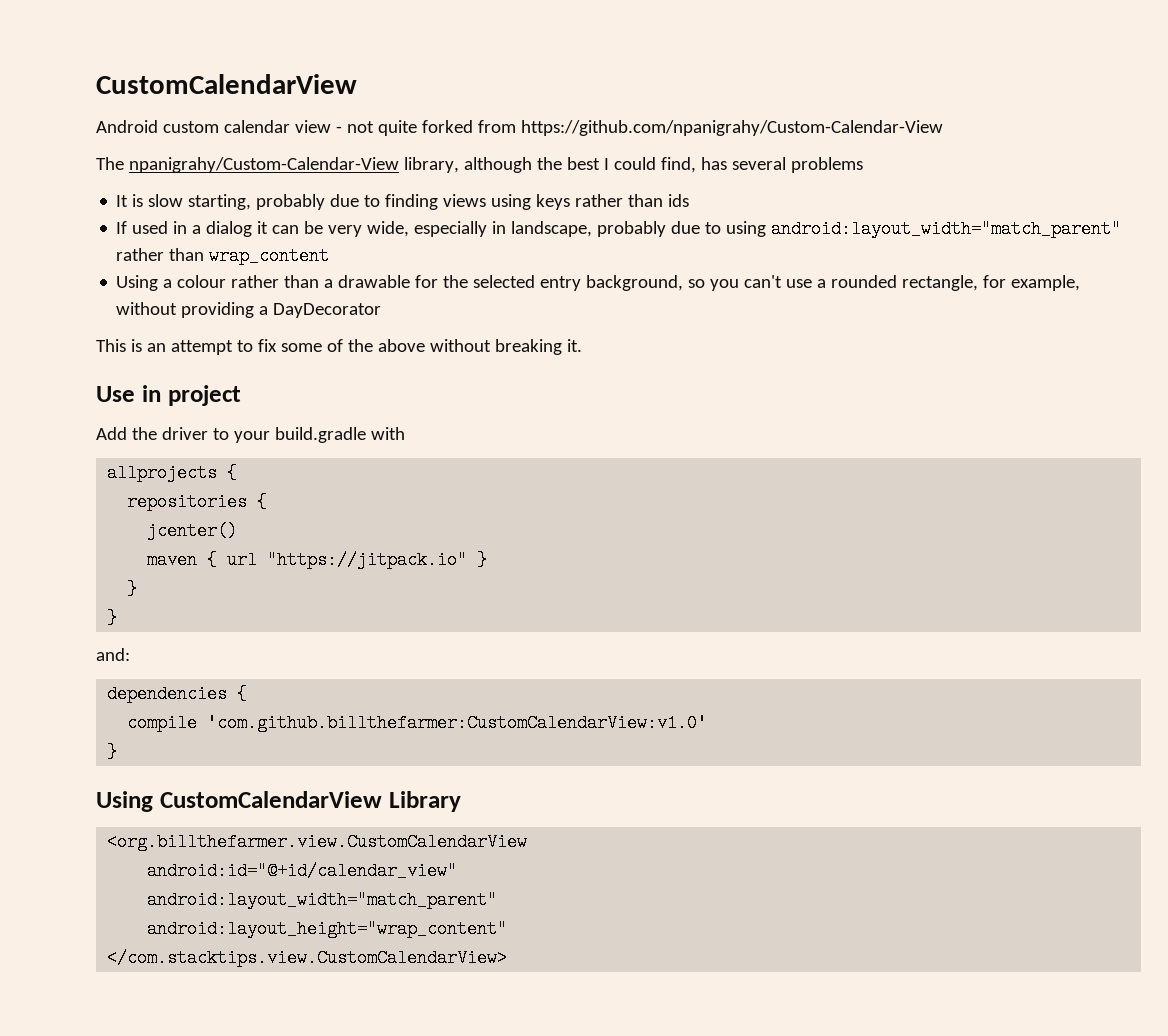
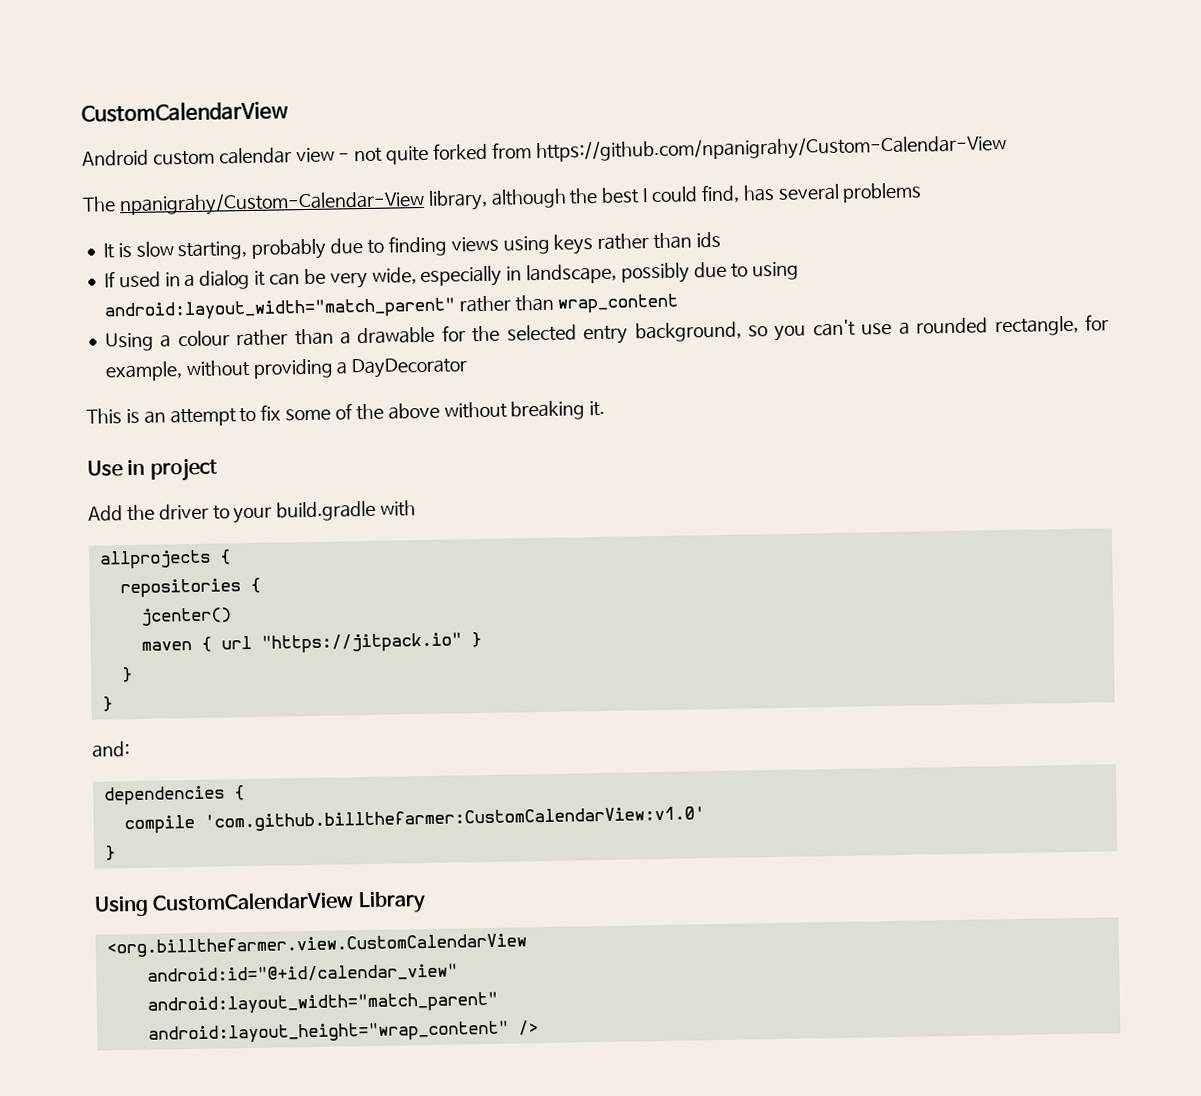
- If used in a dialog it can be very wide, especially in landscape, probably due to using android:layout_width="match_parent" rather than wrap_content
+ If used in a dialog it can be very wide, especially in landscape, possibly due to using android:layout_width="match_parent" rather than wrap_content
- android:layout_height="wrap_content"
- </com.stacktips.view.CustomCalendarView>
+ android:layout_height="wrap_content" />

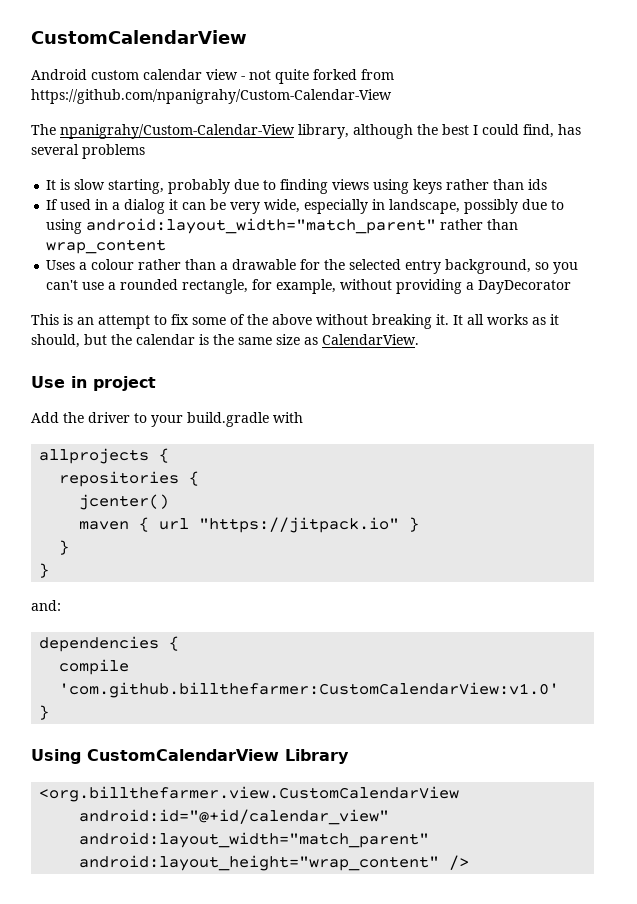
- Using a colour rather than a drawable for the selected entry background, so you can't use a rounded rectangle, for example, without providing a DayDecorator
+ Uses a colour rather than a drawable for the selected entry background, so you can't use a rounded rectangle, for example, without providing a DayDecorator
+ It all works as it should, but the calendar is the same size as CalendarView.

